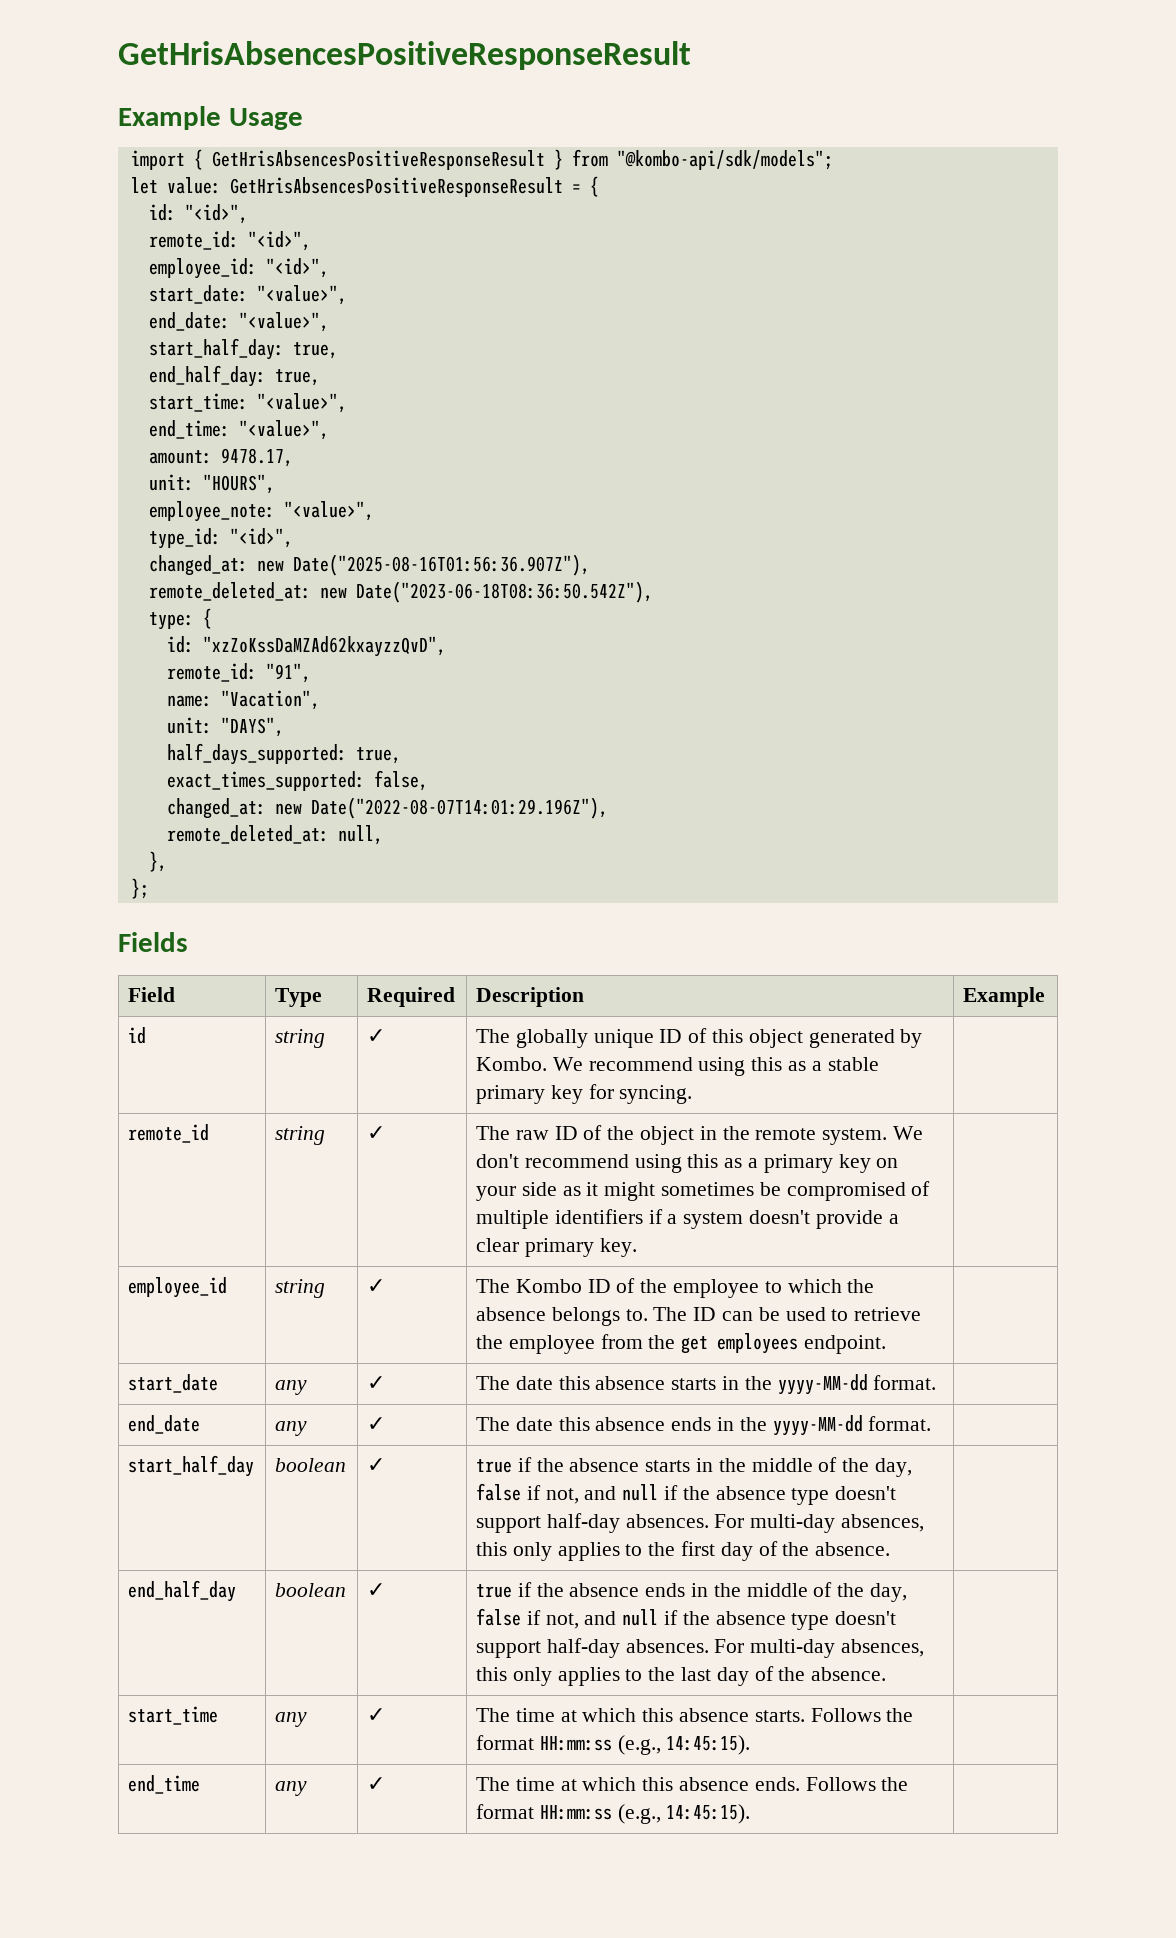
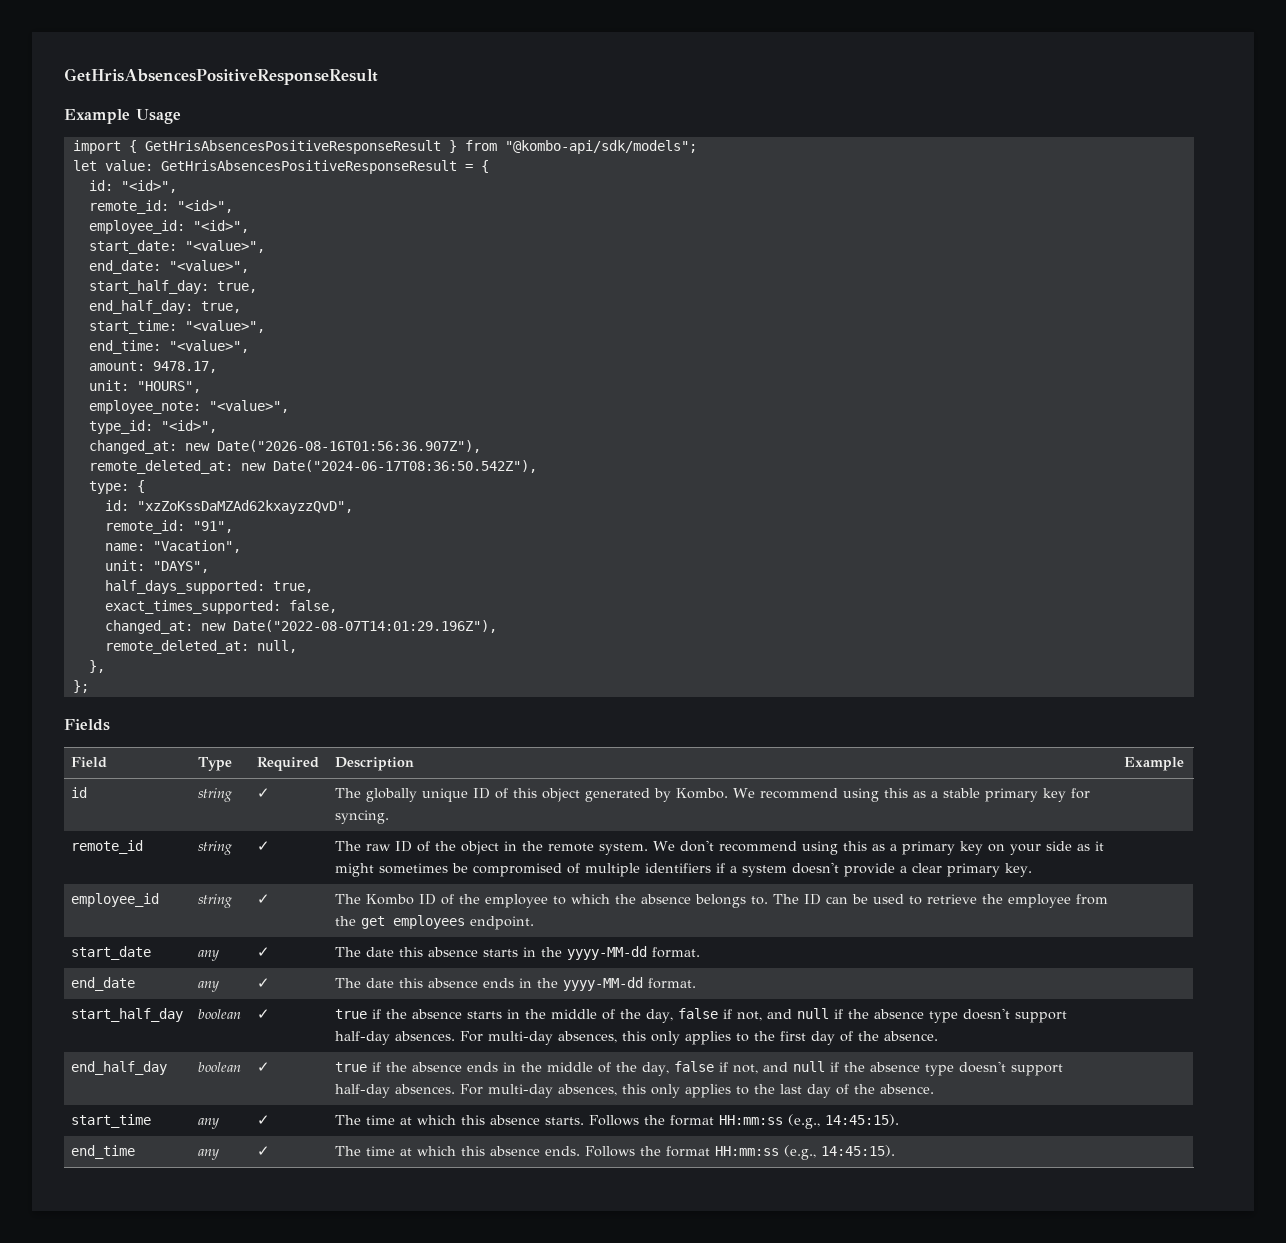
- changed_at: new Date("2025-08-16T01:56:36.907Z"),
+ changed_at: new Date("2026-08-16T01:56:36.907Z"),
- remote_deleted_at: new Date("2023-06-18T08:36:50.542Z"),
+ remote_deleted_at: new Date("2024-06-17T08:36:50.542Z"),

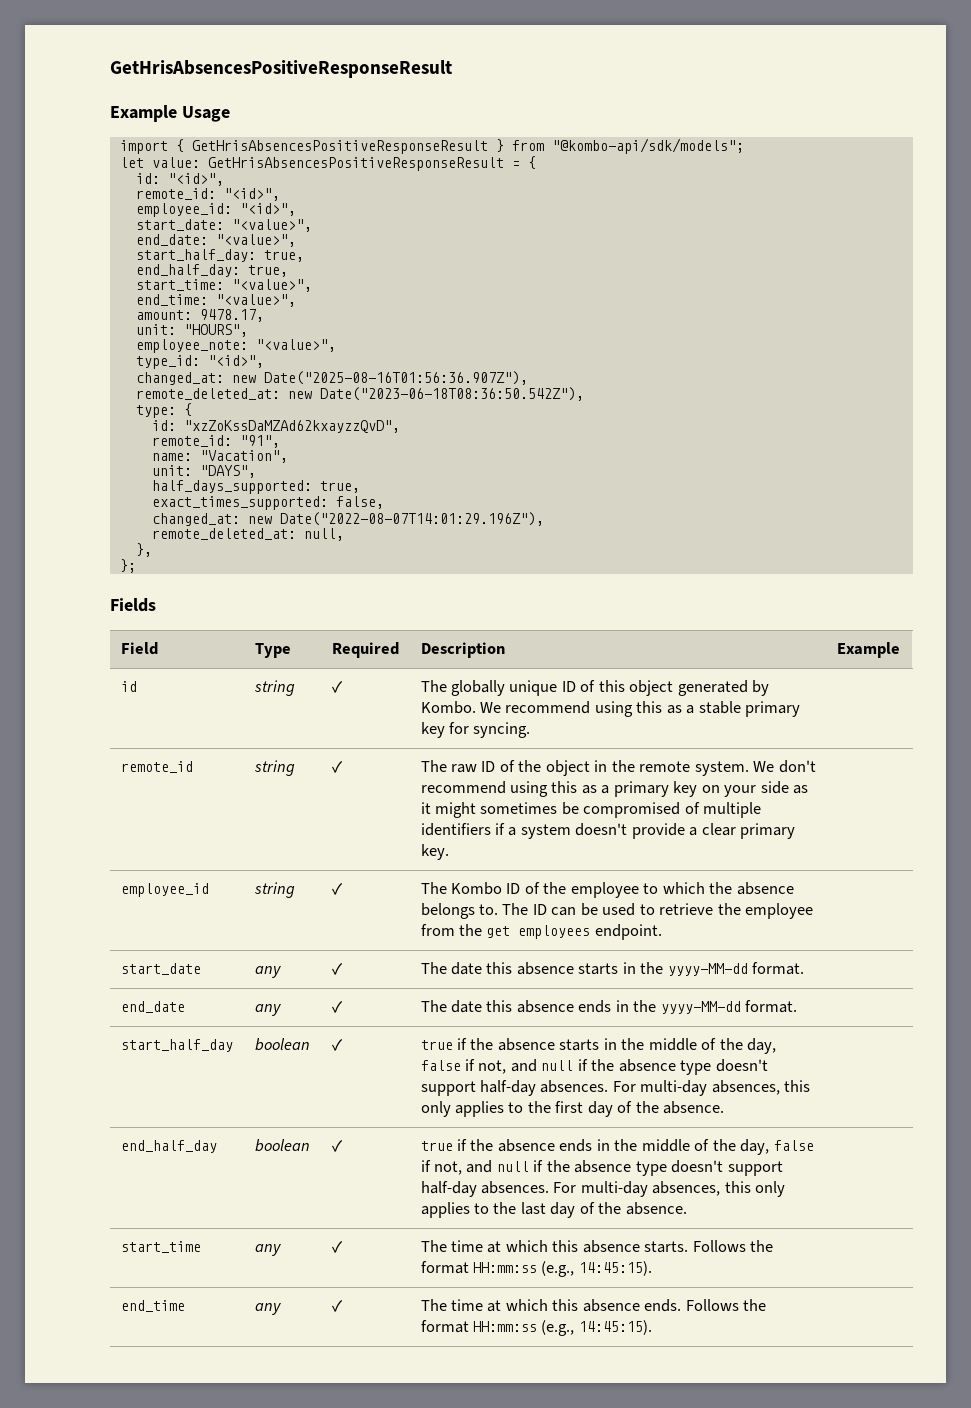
- changed_at: new Date("2026-08-16T01:56:36.907Z"),
+ changed_at: new Date("2025-08-16T01:56:36.907Z"),
- remote_deleted_at: new Date("2024-06-17T08:36:50.542Z"),
+ remote_deleted_at: new Date("2023-06-18T08:36:50.542Z"),

